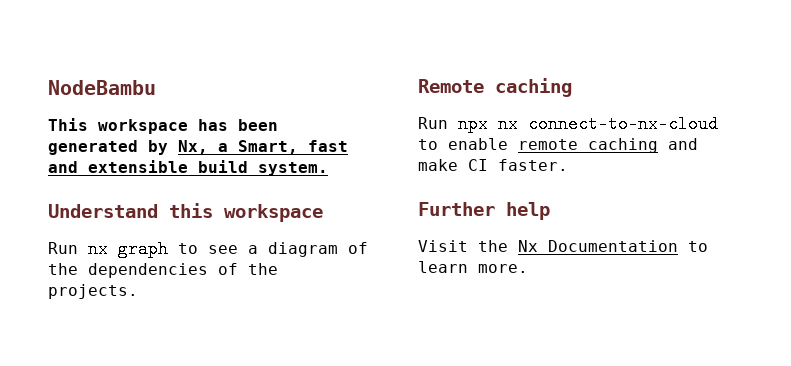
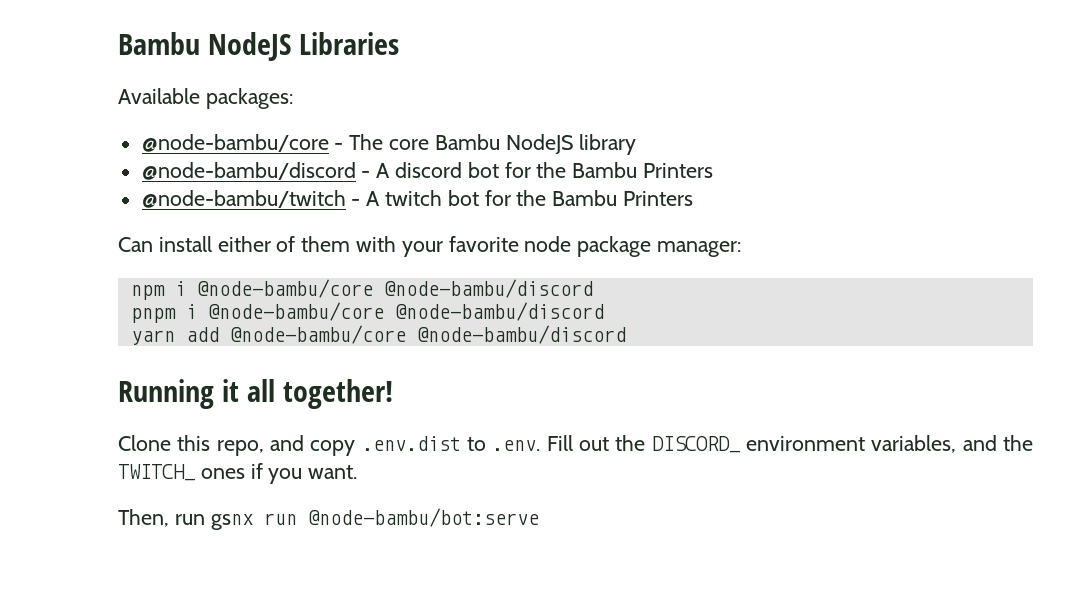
- NodeBambu
- This workspace has been generated by Nx, a Smart, fast and extensible build system.
- Understand this workspace
- Run nx graph to see a diagram of the dependencies of the projects.
- Remote caching
- Run npx nx connect-to-nx-cloud to enable remote caching and make CI faster.
- Further help
- Visit the Nx Documentation to learn more.
+ Bambu NodeJS Libraries
+ Available packages:
+ @node-bambu/core - The core Bambu NodeJS library
+ @node-bambu/discord - A discord bot for the Bambu Printers
+ @node-bambu/twitch - A twitch bot for the Bambu Printers
+ Can install either of them with your favorite node package manager:
+ npm i @node-bambu/core @node-bambu/discord
+ pnpm i @node-bambu/core @node-bambu/discord
+ yarn add @node-bambu/core @node-bambu/discord
+ Running it all together!
+ Clone this repo, and copy .env.dist to .env. Fill out the DISCORD_ environment variables, and the TWITCH_ ones if you want.
+ Then, run gsnx run @node-bambu/bot:serve

